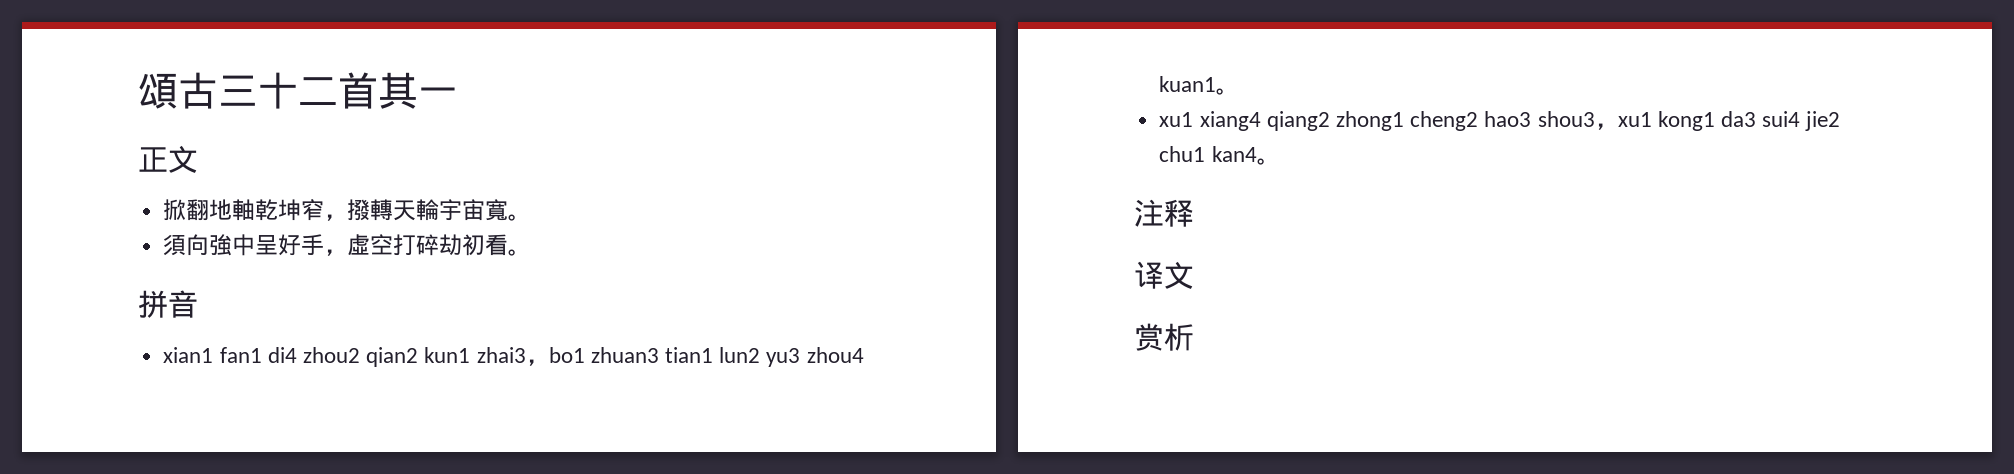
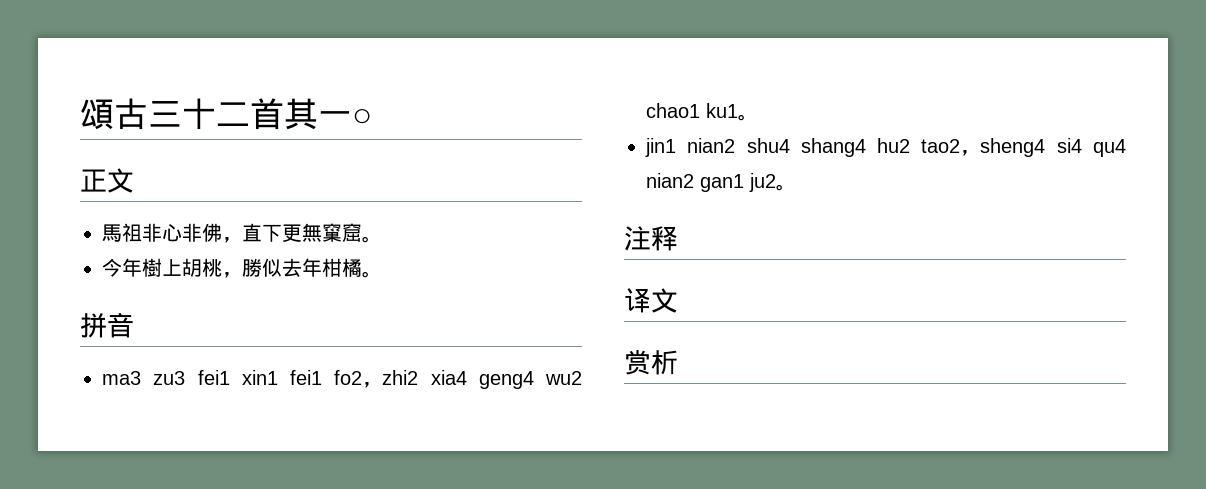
- 頌古三十二首其一
+ 頌古三十二首其一○
- 掀翻地軸乾坤窄，撥轉天輪宇宙寬。
- 須向強中呈好手，虛空打碎劫初看。
+ 馬祖非心非佛，直下更無窼窟。
+ 今年樹上胡桃，勝似去年柑橘。
  拼音
- xian1 fan1 di4 zhou2 qian2 kun1 zhai3，bo1 zhuan3 tian1 lun2 yu3 zhou4 kuan1。
- xu1 xiang4 qiang2 zhong1 cheng2 hao3 shou3，xu1 kong1 da3 sui4 jie2 chu1 kan4。
+ ma3 zu3 fei1 xin1 fei1 fo2，zhi2 xia4 geng4 wu2 chao1 ku1。
+ jin1 nian2 shu4 shang4 hu2 tao2，sheng4 si4 qu4 nian2 gan1 ju2。

